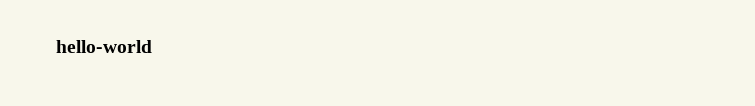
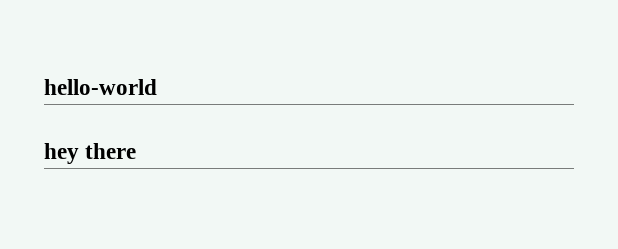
+ hey there

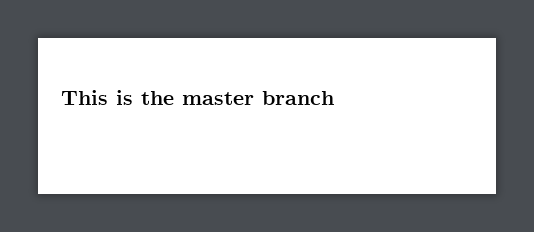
- hello-world
- hey there
+ This is the master branch

